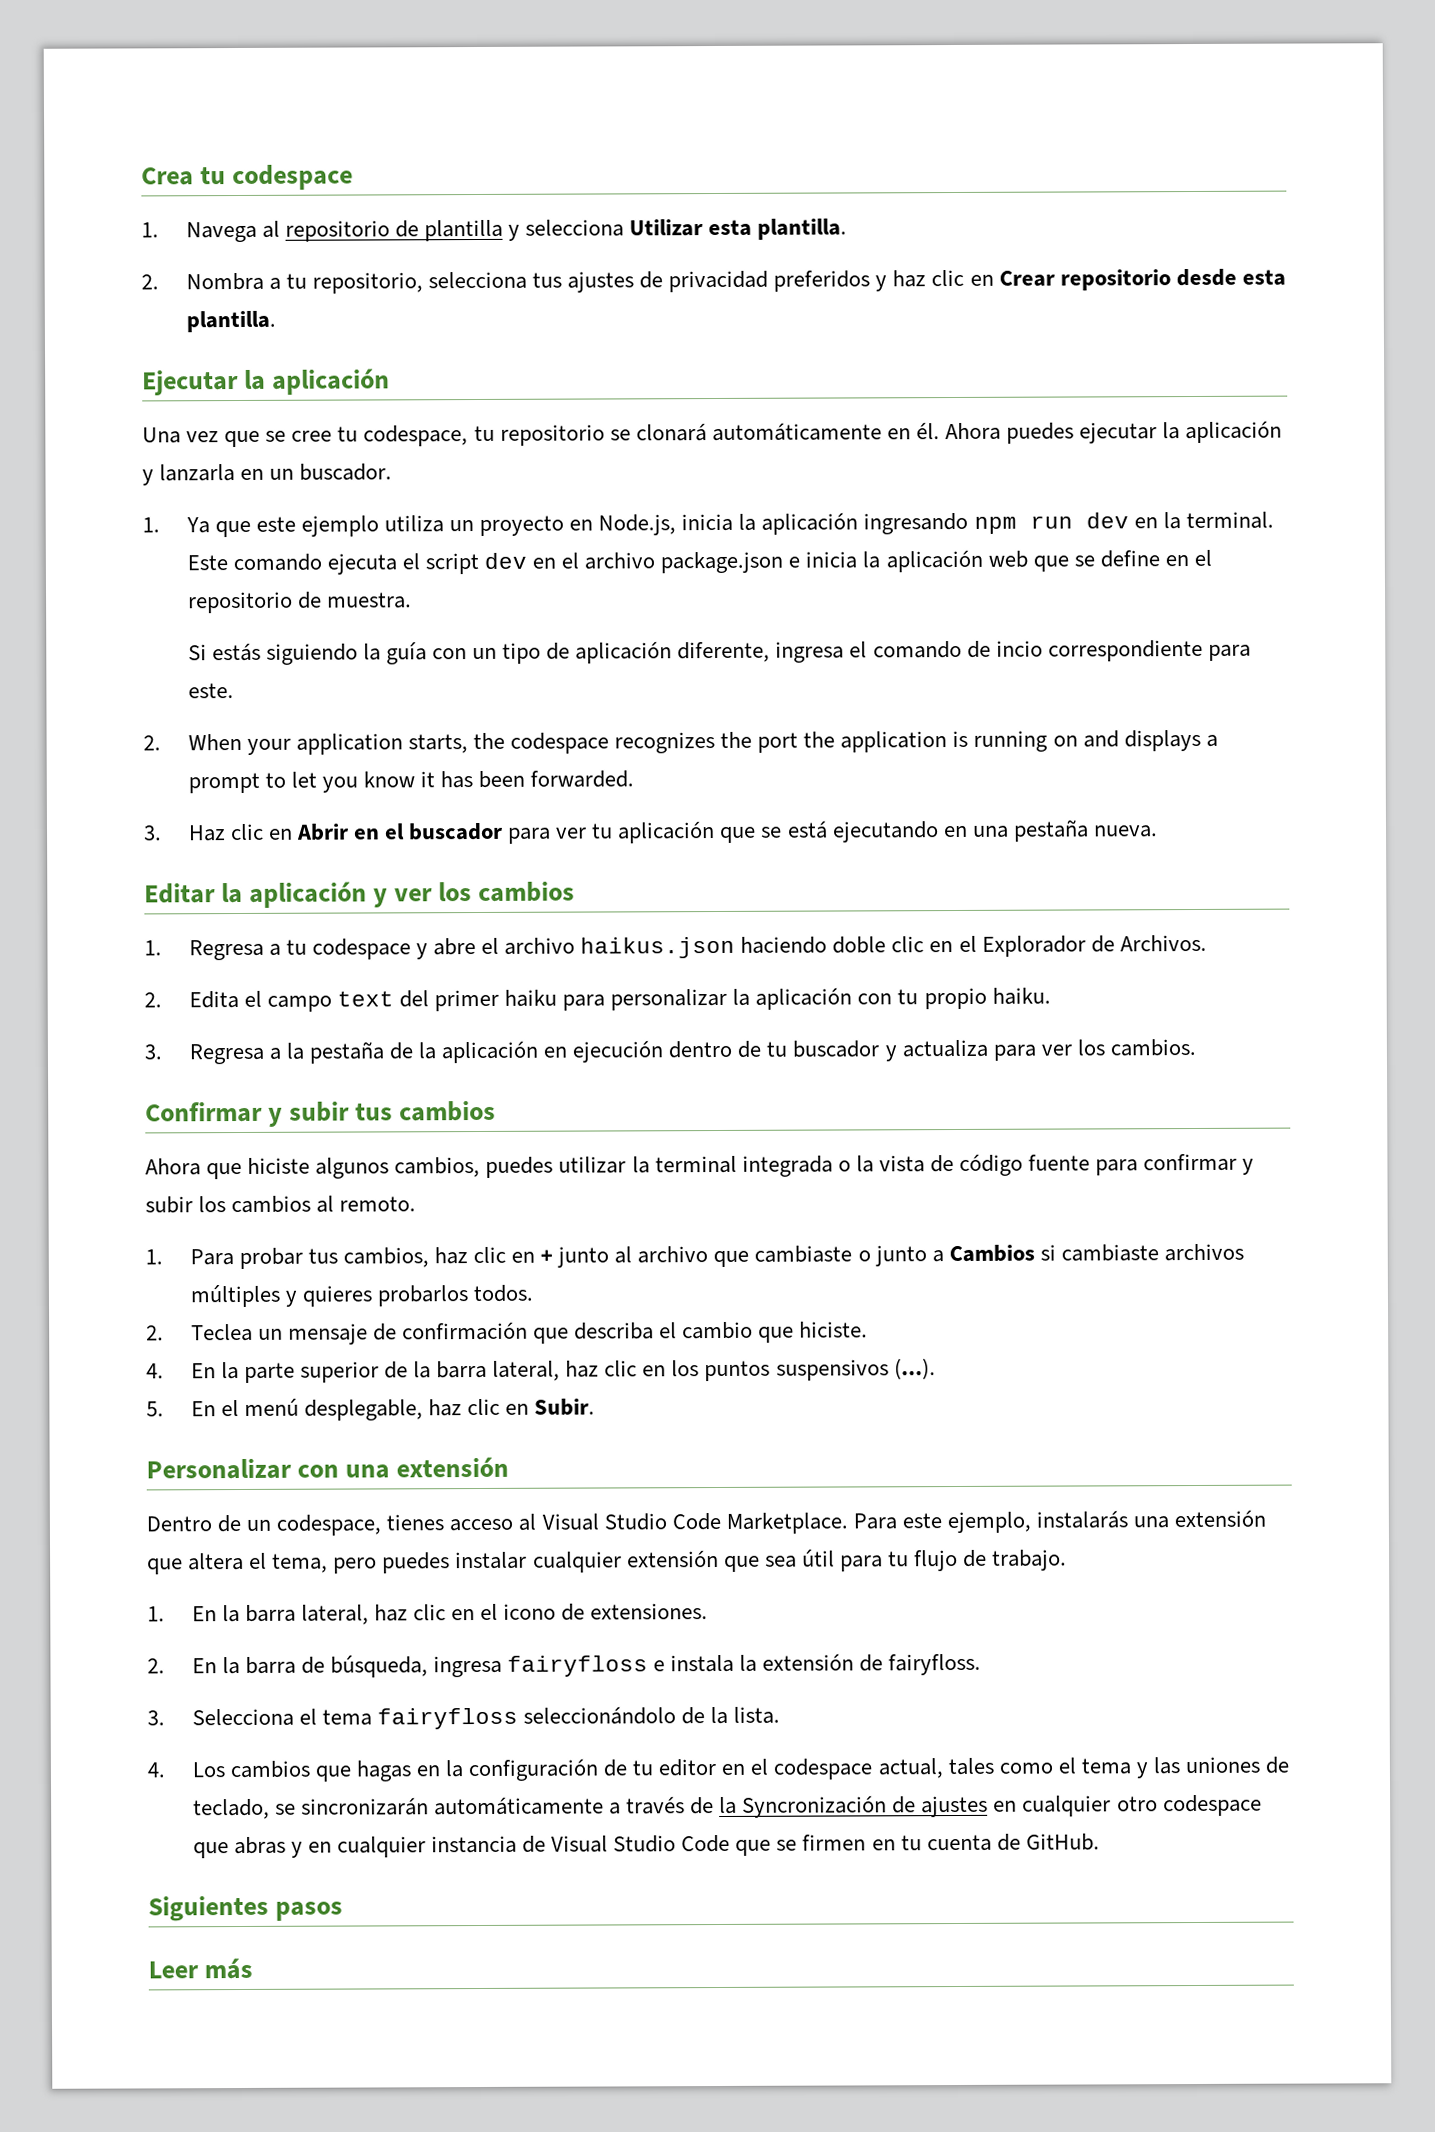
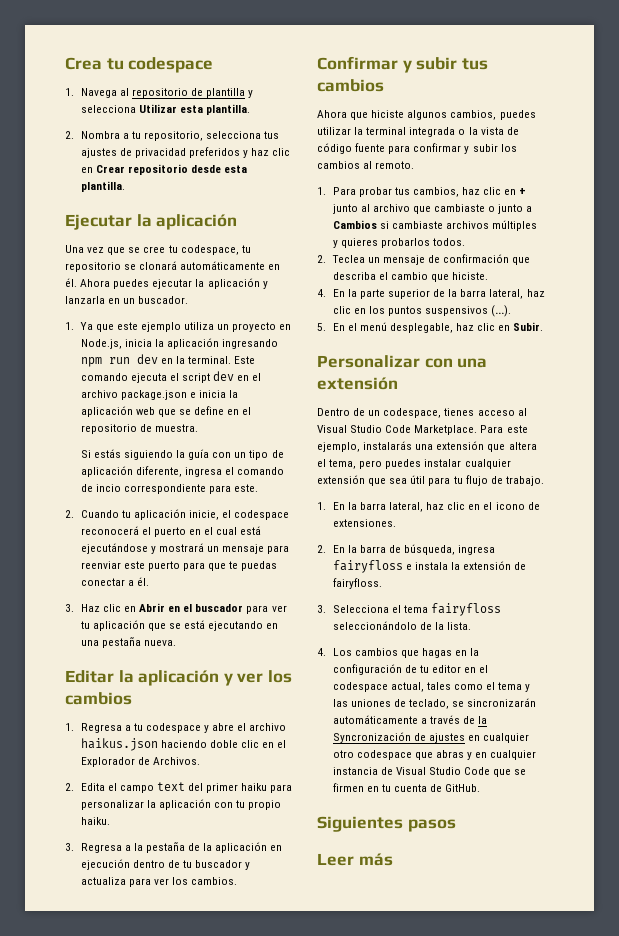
- 2. When your application starts, the codespace recognizes the port the application is running on and displays a prompt to let you know it has been forwarded.
+ 2. Cuando tu aplicación inicie, el codespace reconocerá el puerto en el cual está ejecutándose y mostrará un mensaje para reenviar este puerto para que te puedas conectar a él.

